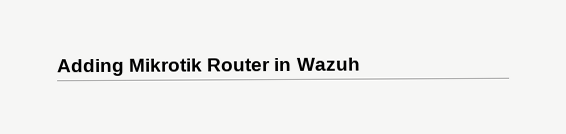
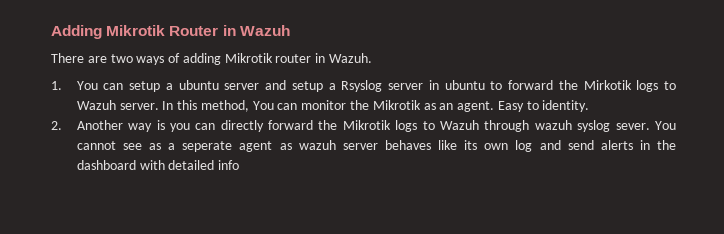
+ There are two ways of adding Mikrotik router in Wazuh.
+ 1. You can setup a ubuntu server and setup a Rsyslog server in ubuntu to forward the Mirkotik logs to Wazuh server. In this method, You can monitor the Mikrotik as an agent. Easy to identity.
+ 2. Another way is you can directly forward the Mikrotik logs to Wazuh through wazuh syslog sever. You cannot see as a seperate agent as wazuh server behaves like its own log and send alerts in the dashboard with detailed info

